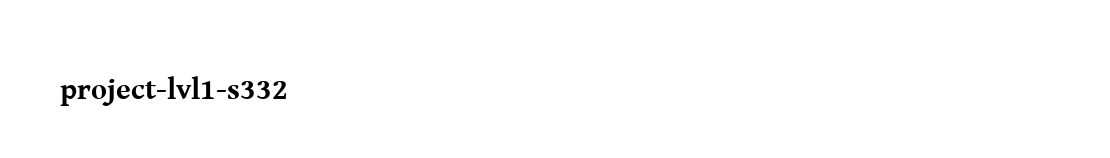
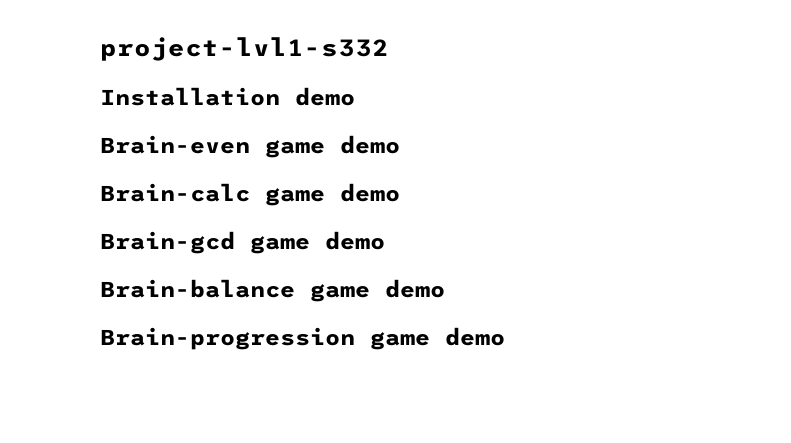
+ Installation demo
+ Brain-even game demo
+ Brain-calc game demo
+ Brain-gcd game demo
+ Brain-balance game demo
+ Brain-progression game demo

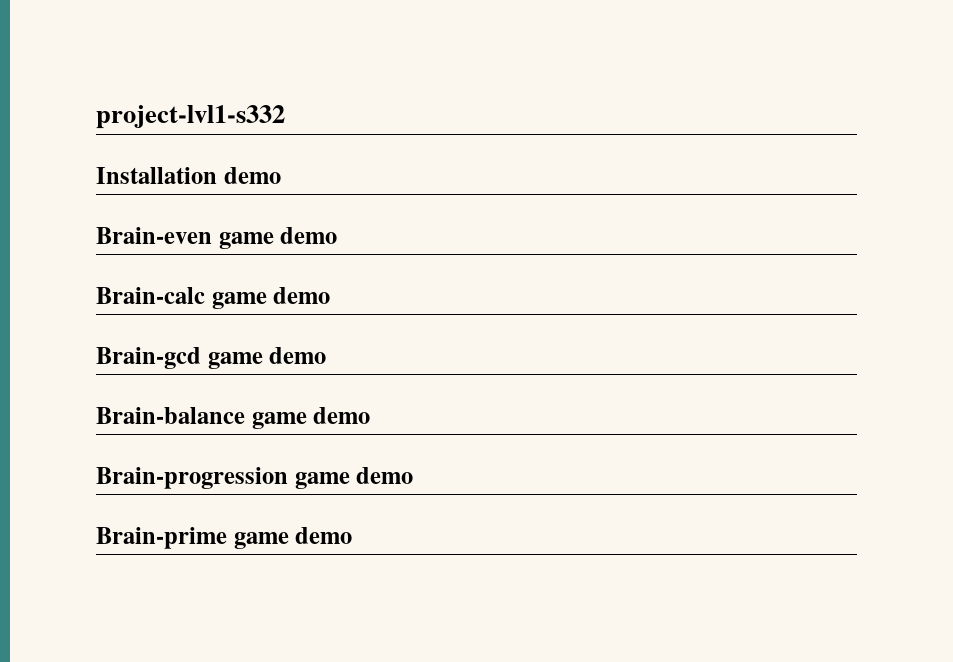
+ Brain-prime game demo

